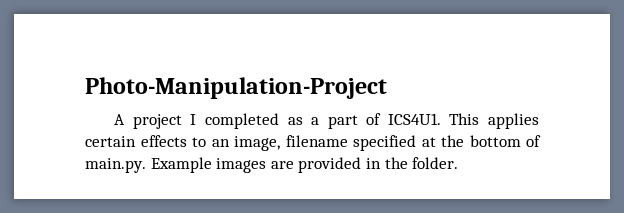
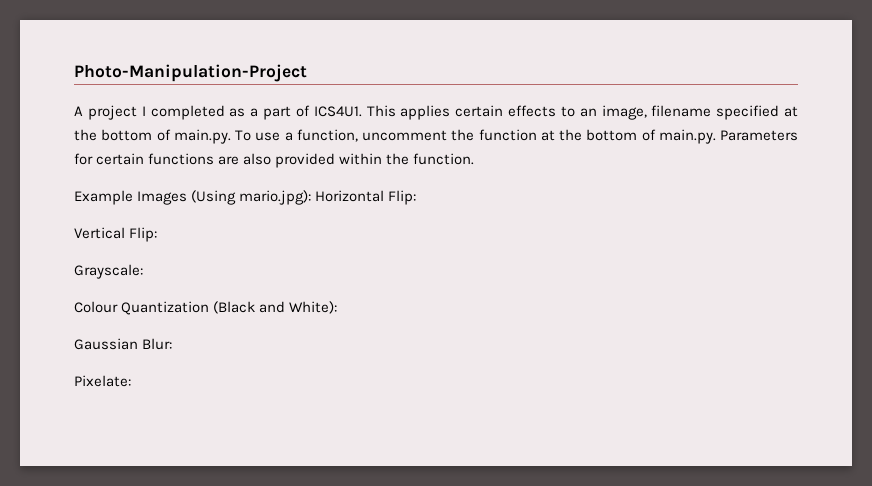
- This applies certain effects to an image, filename specified at the bottom of main.py. Example images are provided in the folder.
+ This applies certain effects to an image, filename specified at the bottom of main.py. To use a function, uncomment the function at the bottom of main.py. Parameters for certain functions are also provided within the function.
+ Example Images (Using mario.jpg): Horizontal Flip:
+ Vertical Flip:
+ Grayscale:
+ Colour Quantization (Black and White):
+ Gaussian Blur:
+ Pixelate:

